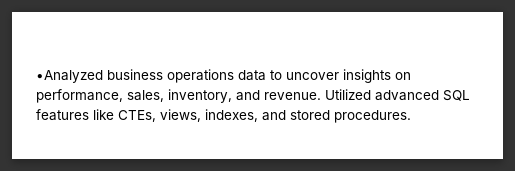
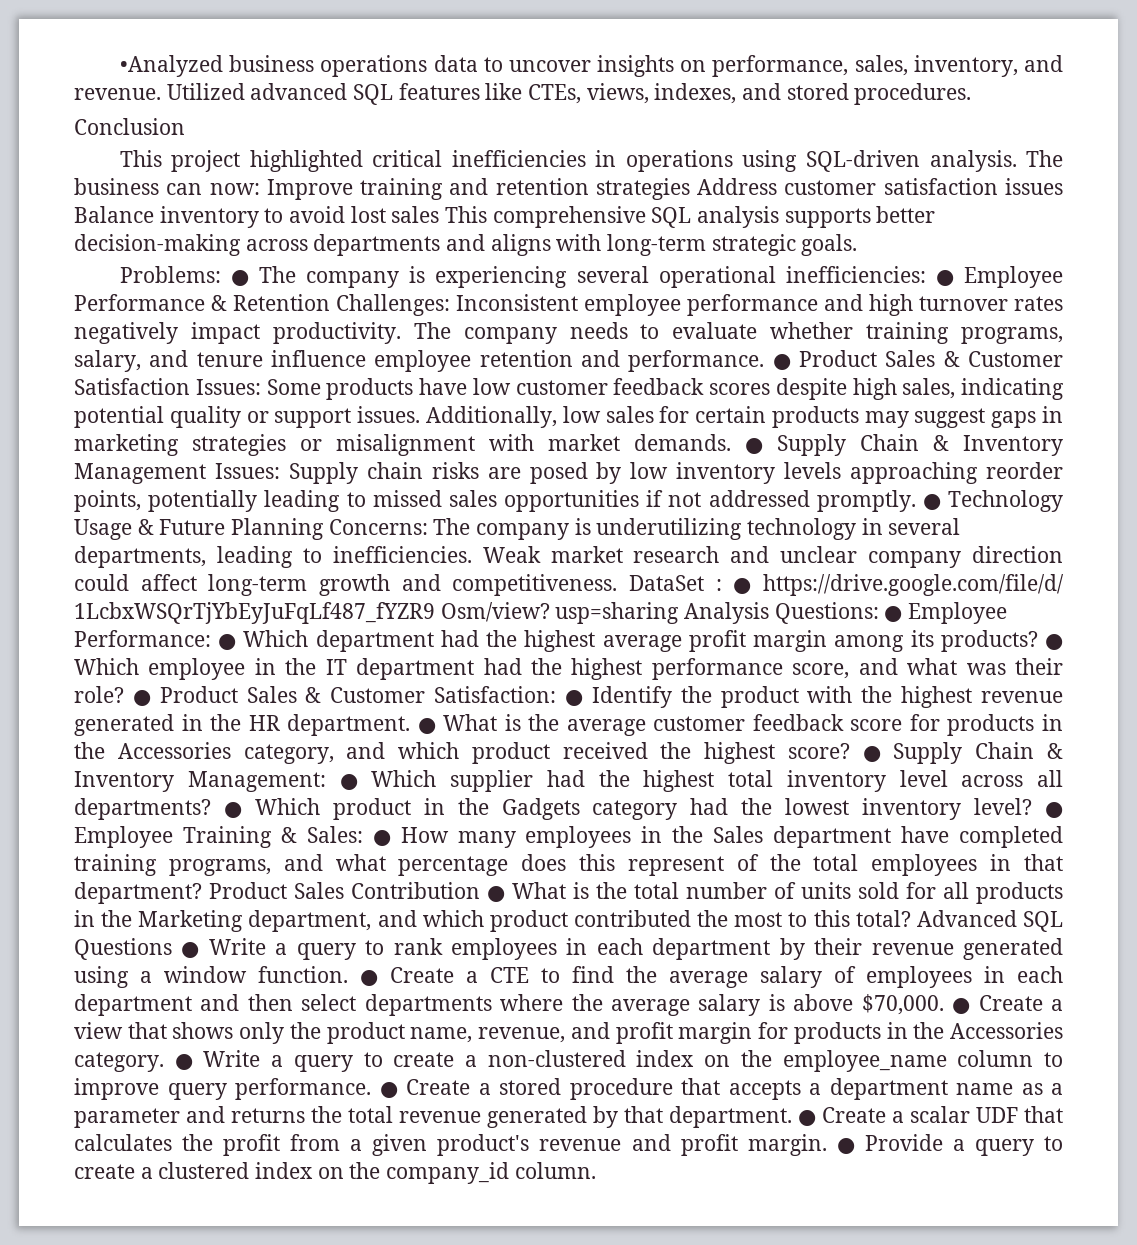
+ Conclusion
+ This project highlighted critical inefficiencies in operations using SQL-driven analysis. The business can now: Improve training and retention strategies Address customer satisfaction issues Balance inventory to avoid lost sales This comprehensive SQL analysis supports better decision-making across departments and aligns with long-term strategic goals.
+ Problems: ● The company is experiencing several operational inefficiencies: ● Employee Performance & Retention Challenges: Inconsistent employee performance and high turnover rates negatively impact productivity. The company needs to evaluate whether training programs, salary, and tenure influence employee retention and performance. ● Product Sales & Customer Satisfaction Issues: Some products have low customer feedback scores despite high sales, indicating potential quality or support issues. Additionally, low sales for certain products may suggest gaps in marketing strategies or misalignment with market demands. ● Supply Chain & Inventory Management Issues: Supply chain risks are posed by low inventory levels approaching reorder points, potentially leading to missed sales opportunities if not addressed promptly. ● Technology Usage & Future Planning Concerns: The company is underutilizing technology in several departments, leading to inefficiencies. Weak market research and unclear company direction could affect long-term growth and competitiveness. DataSet : ● https://drive.google.com/file/d/ 1LcbxWSQrTjYbEyJuFqLf487_fYZR9 Osm/view? usp=sharing Analysis Questions: ● Employee Performance: ● Which department had the highest average profit margin among its products? ● Which employee in the IT department had the highest performance score, and what was their role? ● Product Sales & Customer Satisfaction: ● Identify the product with the highest revenue generated in the HR department. ● What is the average customer feedback score for products in the Accessories category, and which product received the highest score? ● Supply Chain & Inventory Management: ● Which supplier had the highest total inventory level across all departments? ● Which product in the Gadgets category had the lowest inventory level? ● Employee Training & Sales: ● How many employees in the Sales department have completed training programs, and what percentage does this represent of the total employees in that department? Product Sales Contribution ● What is the total number of units sold for all products in the Marketing department, and which product contributed the most to this total? Advanced SQL Questions ● Write a query to rank employees in each department by their revenue generated using a window function. ● Create a CTE to find the average salary of employees in each department and then select departments where the average salary is above $70,000. ● Create a view that shows only the product name, revenue, and profit margin for products in the Accessories category. ● Write a query to create a non-clustered index on the employee_name column to improve query performance. ● Create a stored procedure that accepts a department name as a parameter and returns the total revenue generated by that department. ● Create a scalar UDF that calculates the profit from a given product's revenue and profit margin. ● Provide a query to create a clustered index on the company_id column.

